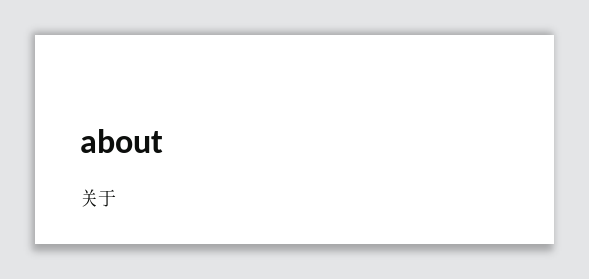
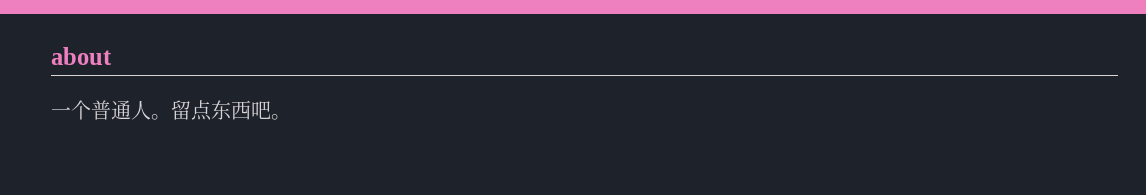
- 关于
+ 一个普通人。留点东西吧。

